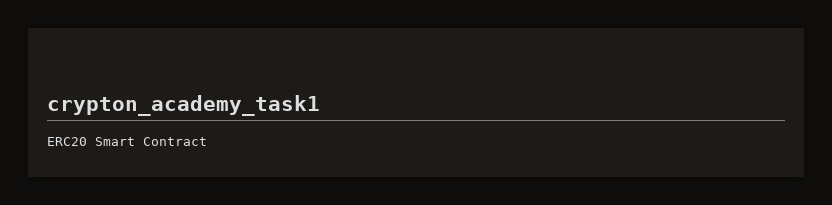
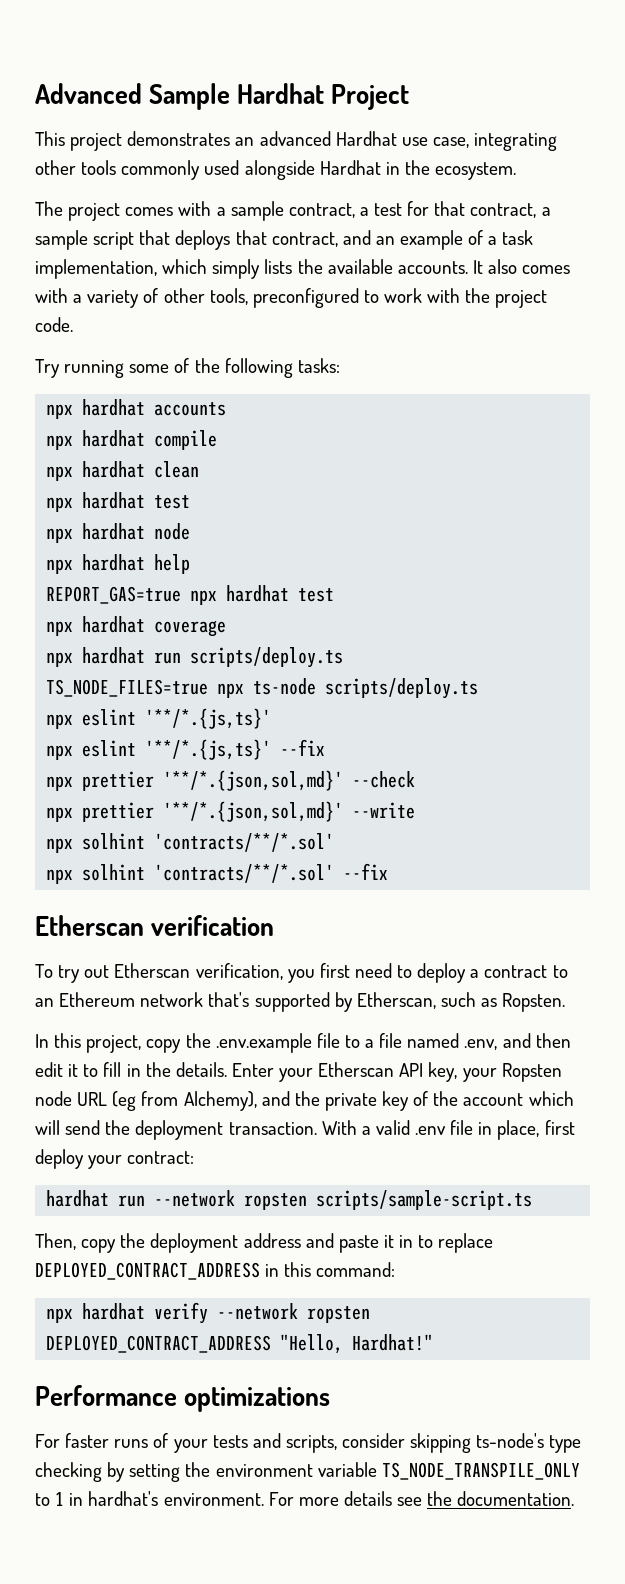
- crypton_academy_task1
- ERC20 Smart Contract
+ Advanced Sample Hardhat Project
+ This project demonstrates an advanced Hardhat use case, integrating other tools commonly used alongside Hardhat in the ecosystem.
+ The project comes with a sample contract, a test for that contract, a sample script that deploys that contract, and an example of a task implementation, which simply lists the available accounts. It also comes with a variety of other tools, preconfigured to work with the project code.
+ Try running some of the following tasks:
+ npx hardhat accounts
+ npx hardhat compile
+ npx hardhat clean
+ npx hardhat test
+ npx hardhat node
+ npx hardhat help
+ REPORT_GAS=true npx hardhat test
+ npx hardhat coverage
+ npx hardhat run scripts/deploy.ts
+ TS_NODE_FILES=true npx ts-node scripts/deploy.ts
+ npx eslint '**/*.{js,ts}'
+ npx eslint '**/*.{js,ts}' --fix
+ npx prettier '**/*.{json,sol,md}' --check
+ npx prettier '**/*.{json,sol,md}' --write
+ npx solhint 'contracts/**/*.sol'
+ npx solhint 'contracts/**/*.sol' --fix
+ Etherscan verification
+ To try out Etherscan verification, you first need to deploy a contract to an Ethereum network that's supported by Etherscan, such as Ropsten.
+ In this project, copy the .env.example file to a file named .env, and then edit it to fill in the details. Enter your Etherscan API key, your Ropsten node URL (eg from Alchemy), and the private key of the account which will send the deployment transaction. With a valid .env file in place, first deploy your contract:
+ hardhat run --network ropsten scripts/sample-script.ts
+ Then, copy the deployment address and paste it in to replace DEPLOYED_CONTRACT_ADDRESS in this command:
+ npx hardhat verify --network ropsten DEPLOYED_CONTRACT_ADDRESS "Hello, Hardhat!"
+ Performance optimizations
+ For faster runs of your tests and scripts, consider skipping ts-node's type checking by setting the environment variable TS_NODE_TRANSPILE_ONLY to 1 in hardhat's environment. For more details see the documentation.

